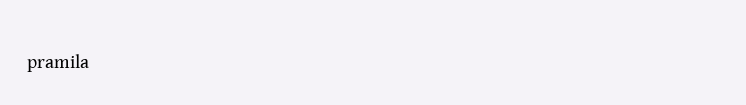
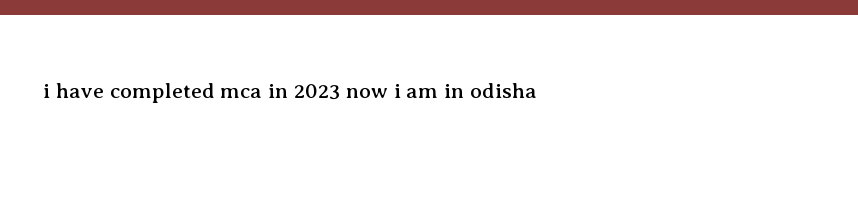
- pramila
+ i have completed mca in 2023 now i am in odisha

